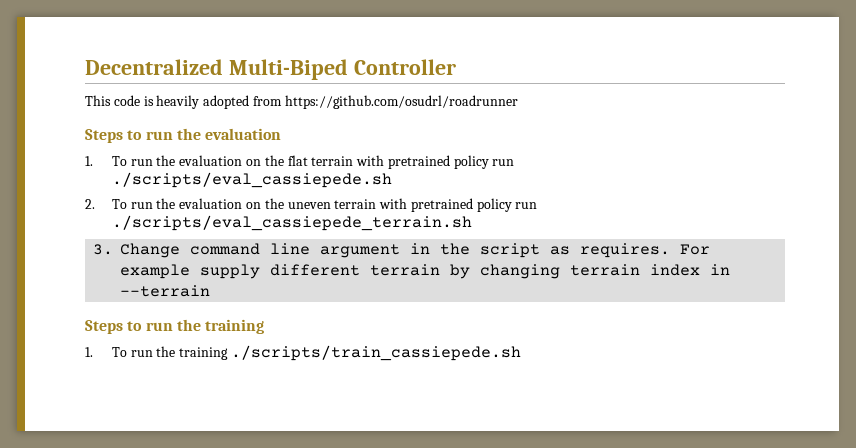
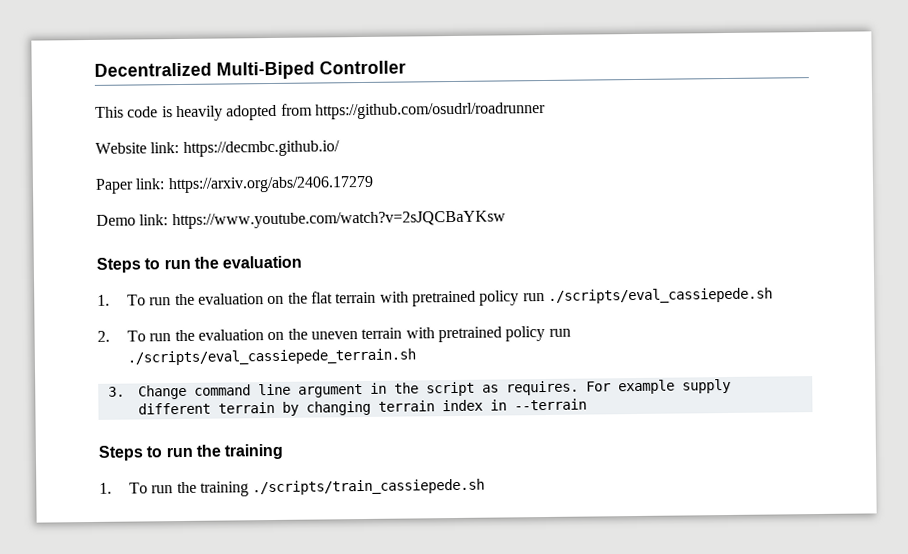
+ Website link: https://decmbc.github.io/
+ Paper link: https://arxiv.org/abs/2406.17279
+ Demo link: https://www.youtube.com/watch?v=2sJQCBaYKsw

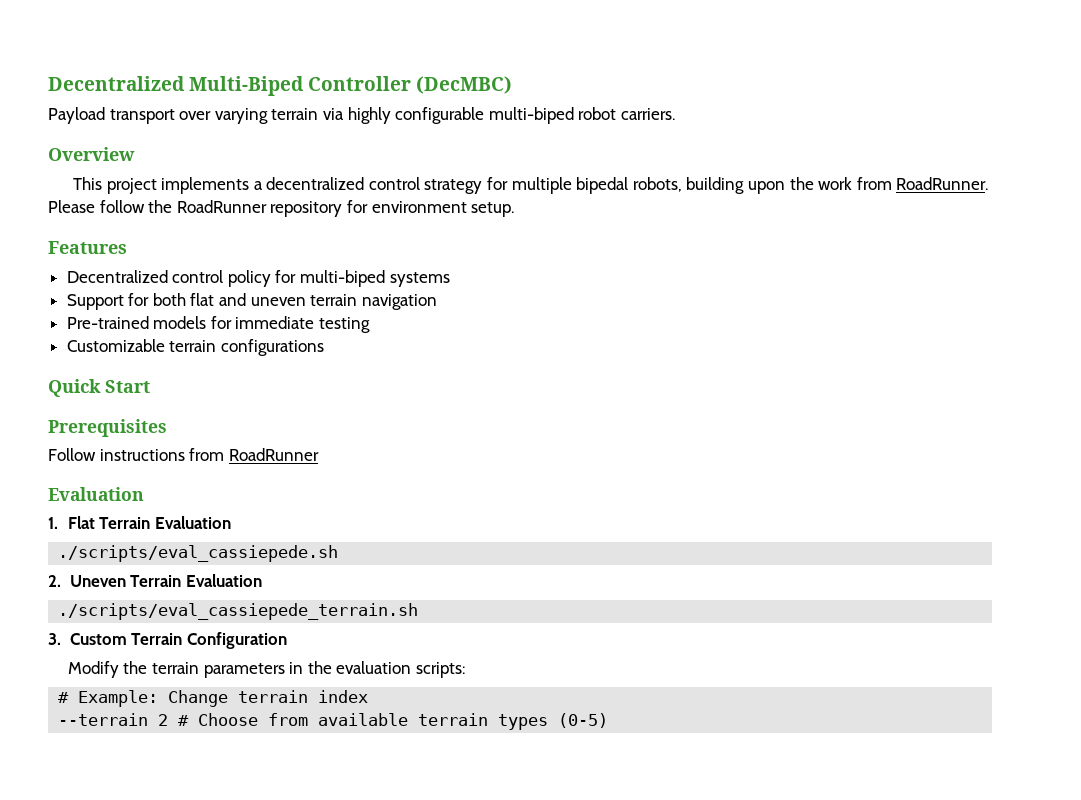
- Decentralized Multi-Biped Controller
- This code is heavily adopted from https://github.com/osudrl/roadrunner
- Website link: https://decmbc.github.io/
- Paper link: https://arxiv.org/abs/2406.17279
- Demo link: https://www.youtube.com/watch?v=2sJQCBaYKsw
- Steps to run the evaluation
- 1. To run the evaluation on the flat terrain with pretrained policy run ./scripts/eval_cassiepede.sh
- 2. To run the evaluation on the uneven terrain with pretrained policy run ./scripts/eval_cassiepede_terrain.sh
- 3. Change command line argument in the script as requires. For example supply different terrain by changing terrain index in --terrain
- Steps to run the training
- 1. To run the training ./scripts/train_cassiepede.sh
+ Decentralized Multi-Biped Controller (DecMBC)
+ Payload transport over varying terrain via highly configurable multi-biped robot carriers.
+ Overview
+ This project implements a decentralized control strategy for multiple bipedal robots, building upon the work from RoadRunner. Please follow the RoadRunner repository for environment setup.
+ Features
+ Decentralized control policy for multi-biped systems
+ Support for both flat and uneven terrain navigation
+ Pre-trained models for immediate testing
+ Customizable terrain configurations
+ Quick Start
+ Prerequisites
+ Follow instructions from RoadRunner
+ Evaluation
+ 1. Flat Terrain Evaluation
+ ./scripts/eval_cassiepede.sh
+ 2. Uneven Terrain Evaluation
+ ./scripts/eval_cassiepede_terrain.sh
+ 3. Custom Terrain Configuration
+ Modify the terrain parameters in the evaluation scripts:
+ # Example: Change terrain index
+ --terrain 2 # Choose from available terrain types (0-5)

